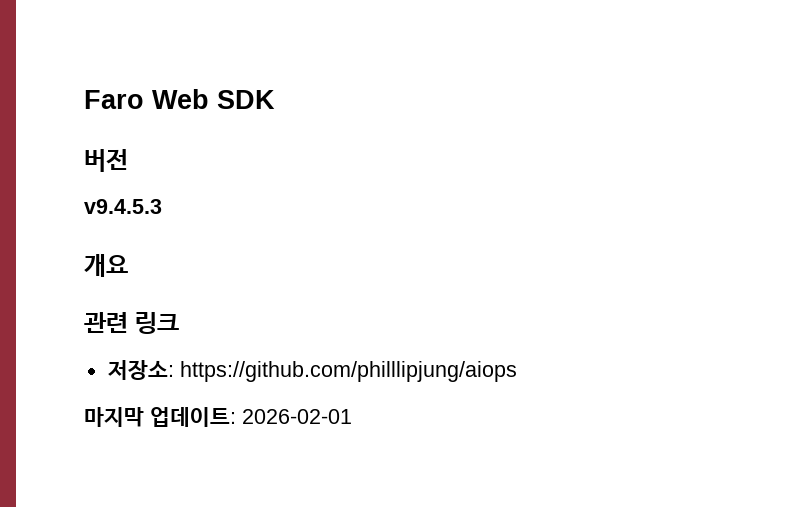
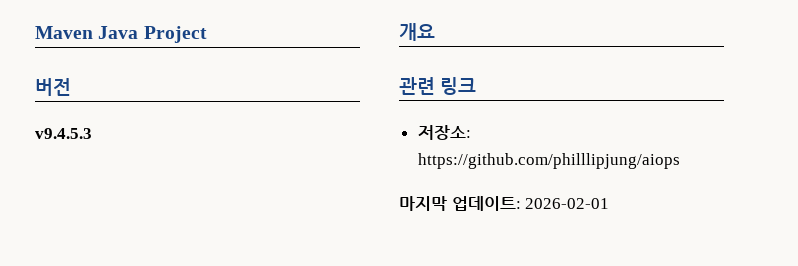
- Faro Web SDK
+ Maven Java Project

